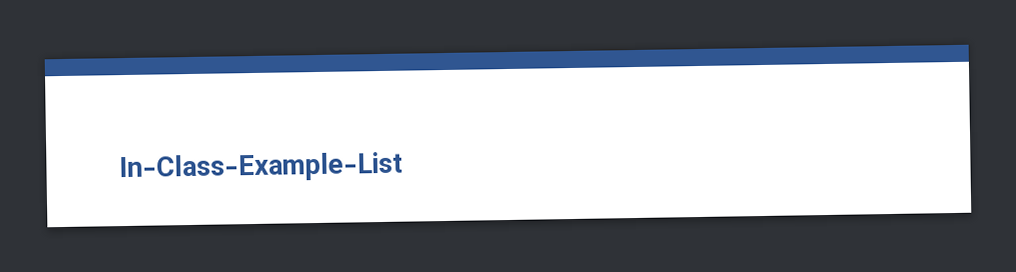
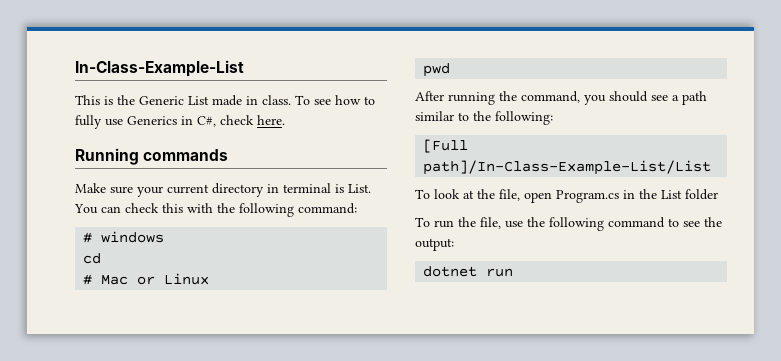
+ This is the Generic List made in class. To see how to fully use Generics in C#, check here.
+ Running commands
+ Make sure your current directory in terminal is List. You can check this with the following command:
+ # windows
+ cd
+ # Mac or Linux
+ pwd
+ After running the command, you should see a path similar to the following:
+ [Full path]/In-Class-Example-List/List
+ To look at the file, open Program.cs in the List folder
+ To run the file, use the following command to see the output:
+ dotnet run

